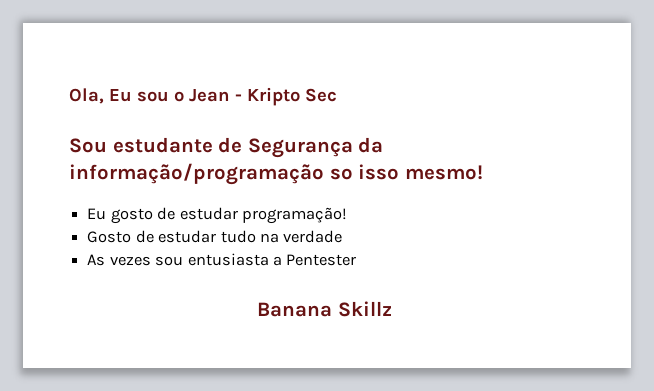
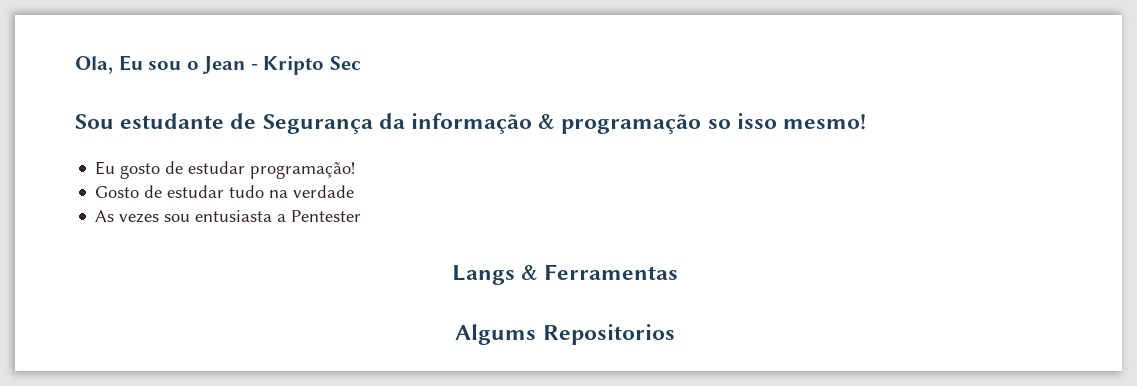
- Sou estudante de Segurança da informação/programação so isso mesmo!
+ Sou estudante de Segurança da informação & programação so isso mesmo!
- Banana Skillz
+ Langs & Ferramentas
+ Algums Repositorios

